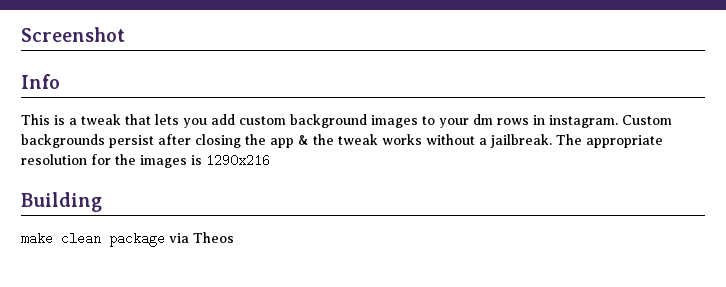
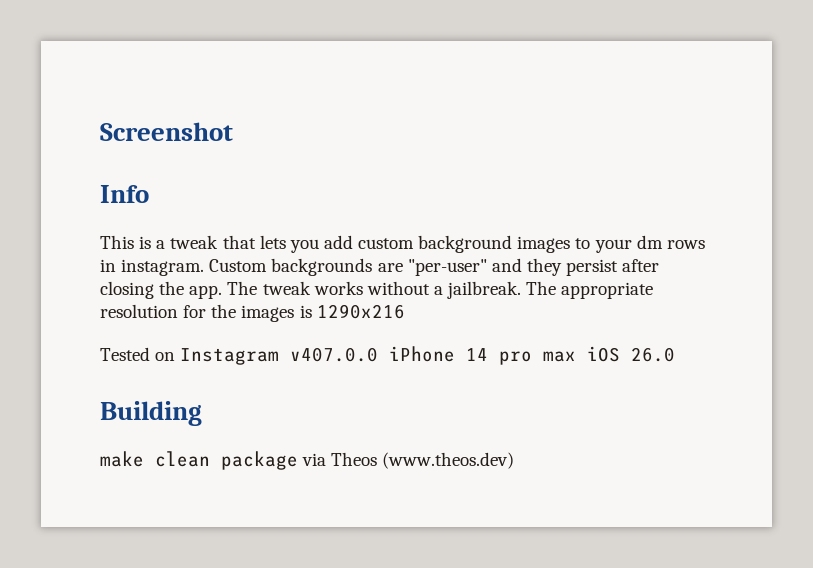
- Custom backgrounds persist after closing the app & the tweak works without a jailbreak.
+ Custom backgrounds are "per-user" and they persist after closing the app. The tweak works without a jailbreak.
+ Tested on Instagram v407.0.0 iPhone 14 pro max iOS 26.0
- make clean package via Theos
+ make clean package via Theos (www.theos.dev)

